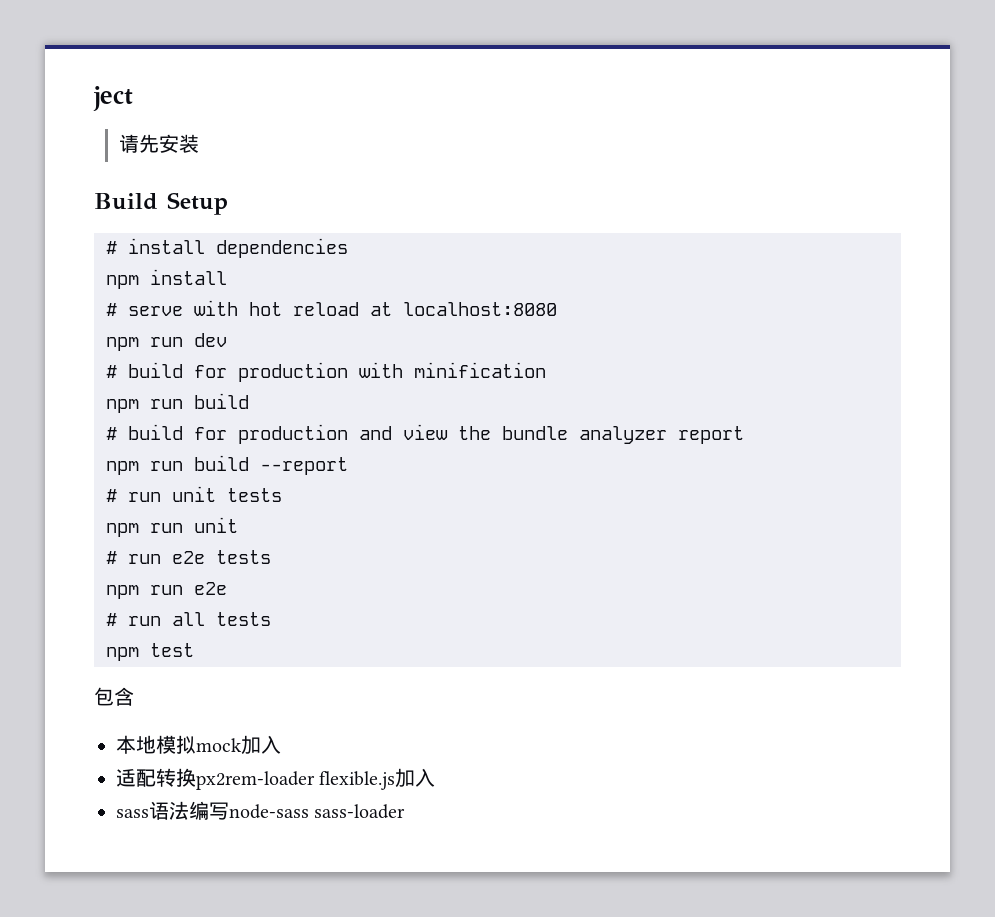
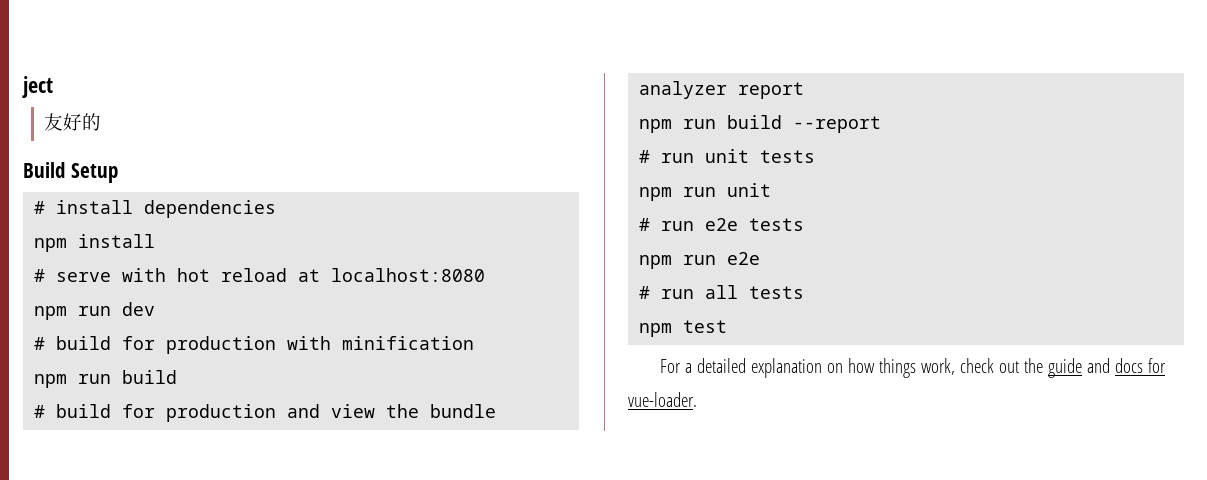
- 请先安装
+ 友好的
- 包含
- 本地模拟mock加入
- 适配转换px2rem-loader flexible.js加入
- sass语法编写node-sass sass-loader
+ For a detailed explanation on how things work, check out the guide and docs for vue-loader.

